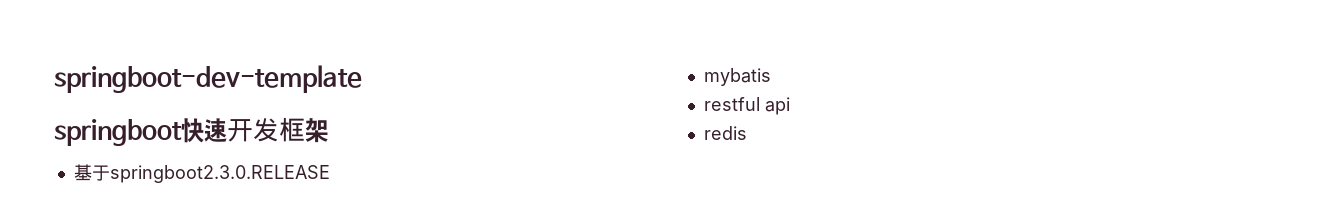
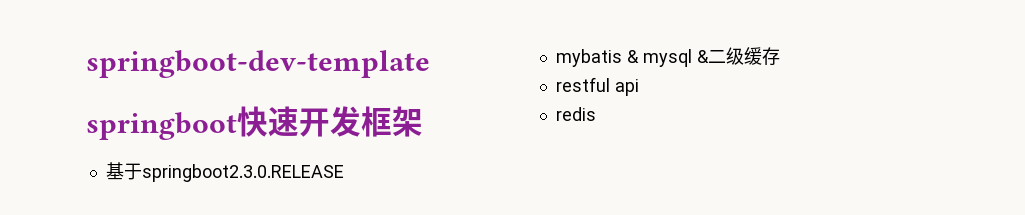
- mybatis
+ mybatis & mysql &二级缓存

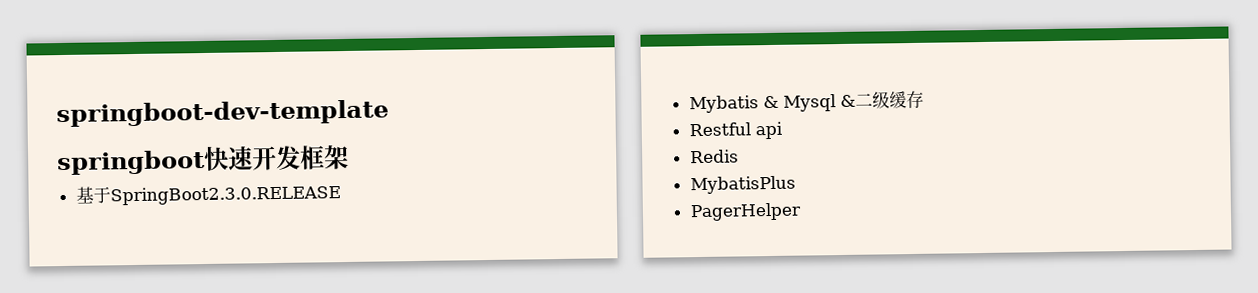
- 基于springboot2.3.0.RELEASE
- mybatis & mysql &二级缓存
+ 基于SpringBoot2.3.0.RELEASE
+ Mybatis & Mysql &二级缓存
- restful api
+ Restful api
- redis
+ Redis
+ MybatisPlus
+ PagerHelper

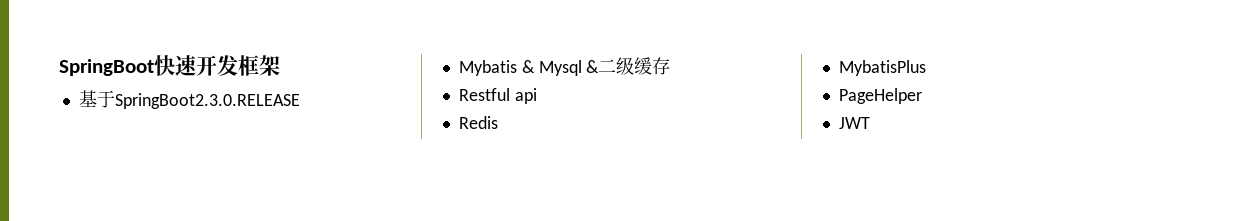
- springboot-dev-template
- springboot快速开发框架
+ SpringBoot快速开发框架
- PagerHelper
+ PageHelper
+ JWT

